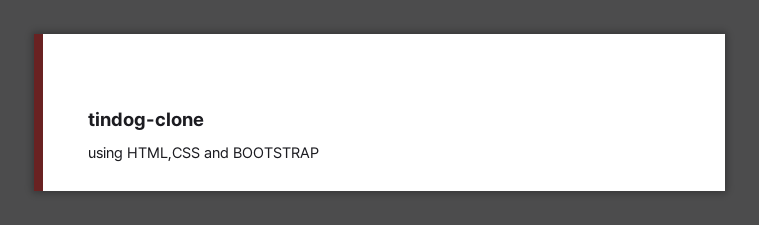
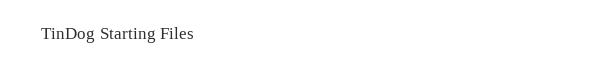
- tindog-clone
- using HTML,CSS and BOOTSTRAP
+ TinDog Starting Files

